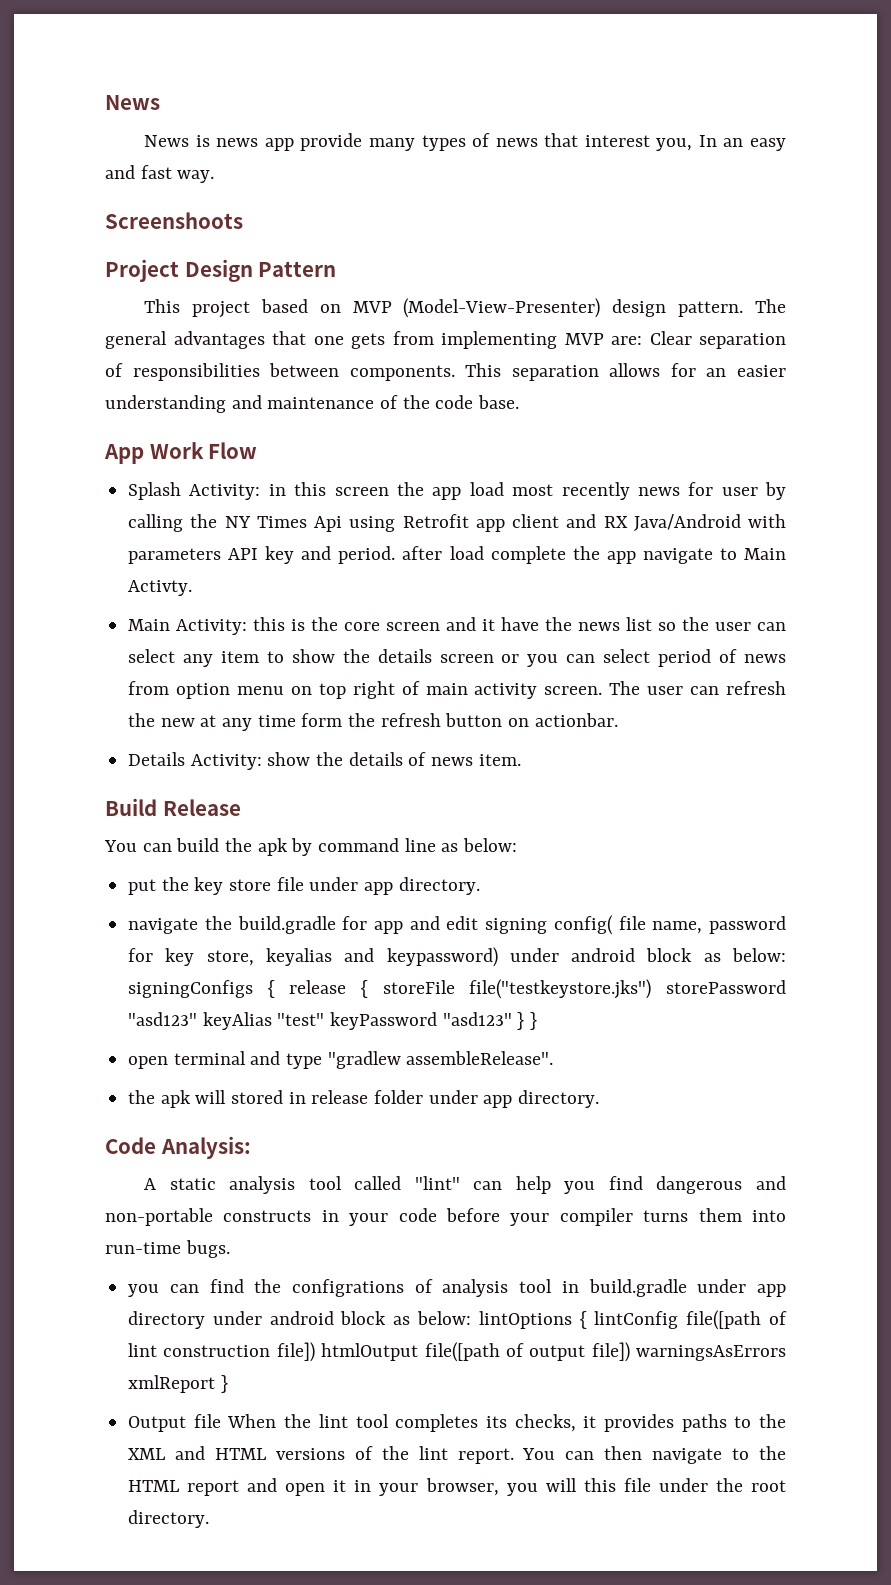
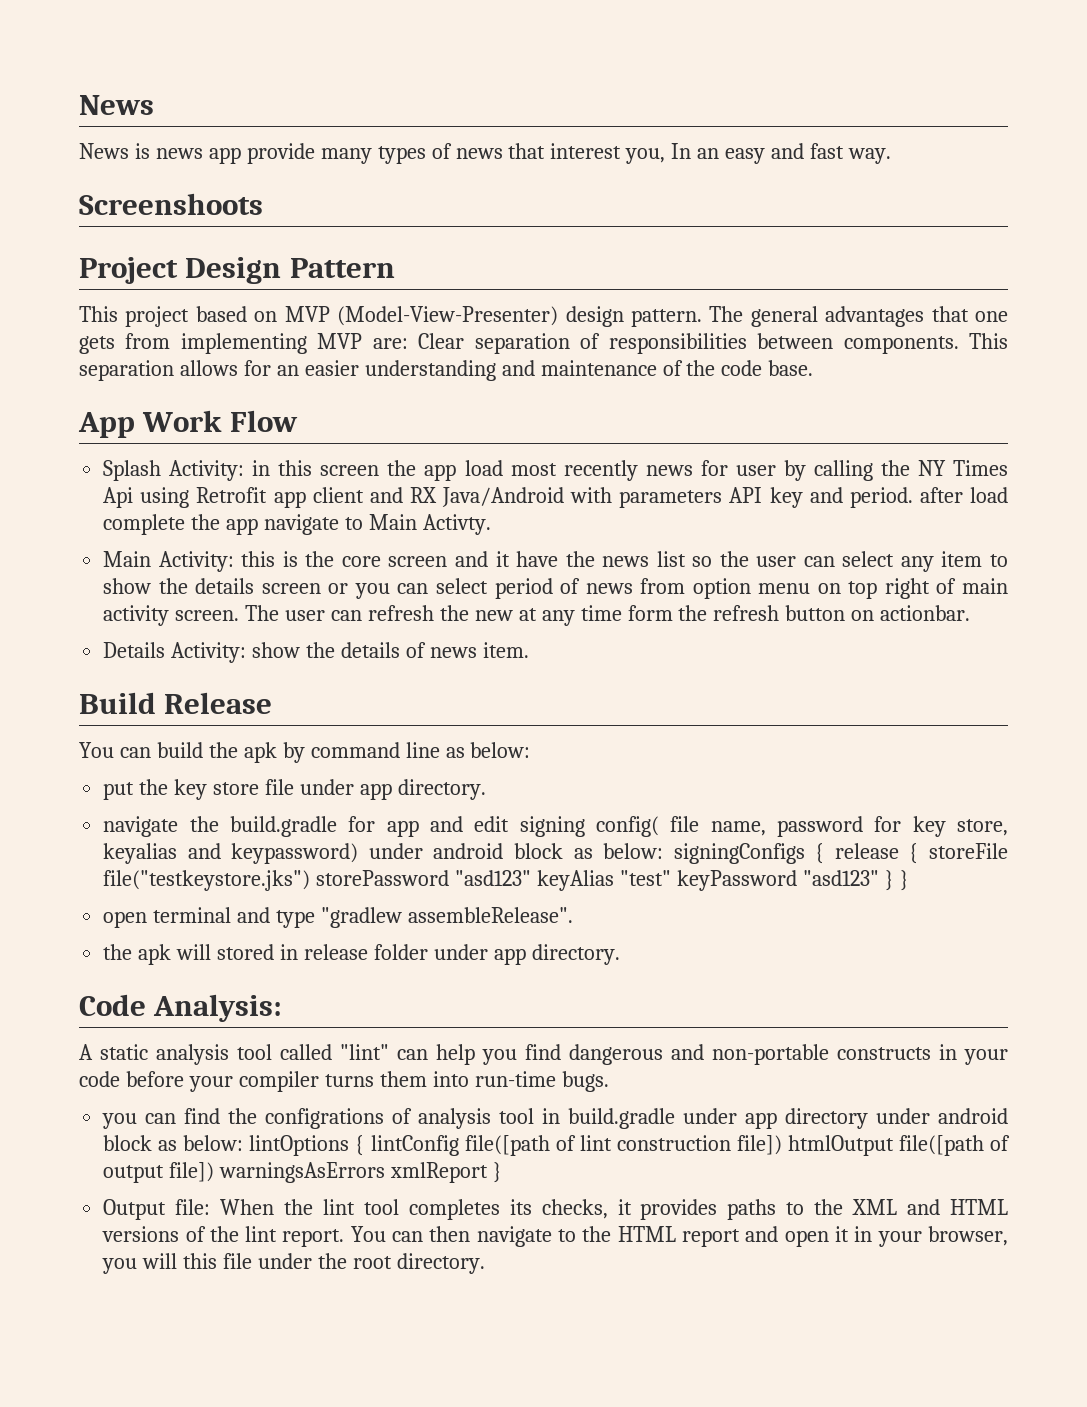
- Output file When the lint tool completes its checks, it provides paths to the XML and HTML versions of the lint report.
+ Output file: When the lint tool completes its checks, it provides paths to the XML and HTML versions of the lint report.

